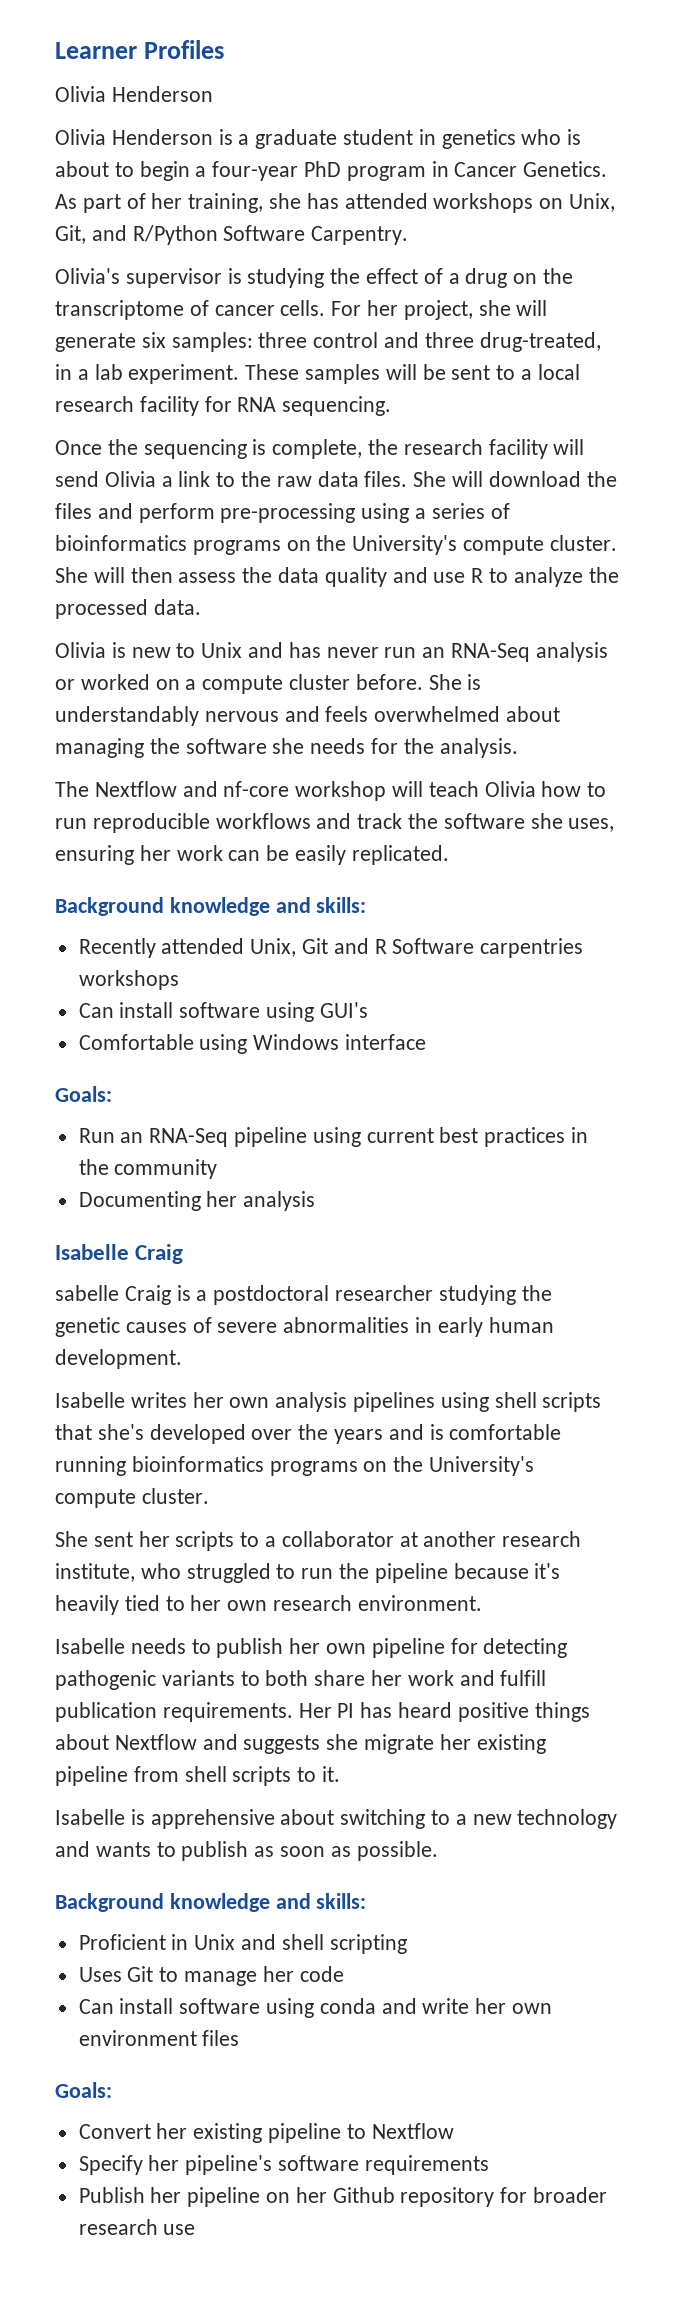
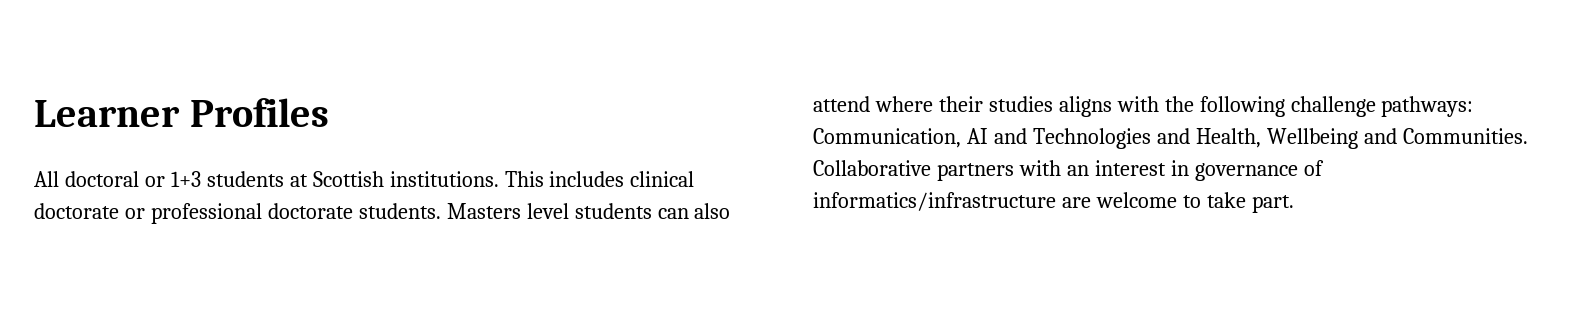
  Learner Profiles
- Olivia Henderson
- Olivia Henderson is a graduate student in genetics who is about to begin a four-year PhD program in Cancer Genetics. As part of her training, she has attended workshops on Unix, Git, and R/Python Software Carpentry.
- Olivia's supervisor is studying the effect of a drug on the transcriptome of cancer cells. For her project, she will generate six samples: three control and three drug-treated, in a lab experiment. These samples will be sent to a local research facility for RNA sequencing.
- Once the sequencing is complete, the research facility will send Olivia a link to the raw data files. She will download the files and perform pre-processing using a series of bioinformatics programs on the University's compute cluster. She will then assess the data quality and use R to analyze the processed data.
- Olivia is new to Unix and has never run an RNA-Seq analysis or worked on a compute cluster before. She is understandably nervous and feels overwhelmed about managing the software she needs for the analysis.
- The Nextflow and nf-core workshop will teach Olivia how to run reproducible workflows and track the software she uses, ensuring her work can be easily replicated.
- Background knowledge and skills:
- Recently attended Unix, Git and R Software carpentries workshops
- Can install software using GUI's
- Comfortable using Windows interface
- Goals:
- Run an RNA-Seq pipeline using current best practices in the community
- Documenting her analysis
- Isabelle Craig
- sabelle Craig is a postdoctoral researcher studying the genetic causes of severe abnormalities in early human development.
- Isabelle writes her own analysis pipelines using shell scripts that she's developed over the years and is comfortable running bioinformatics programs on the University's compute cluster.
- She sent her scripts to a collaborator at another research institute, who struggled to run the pipeline because it's heavily tied to her own research environment.
- Isabelle needs to publish her own pipeline for detecting pathogenic variants to both share her work and fulfill publication requirements. Her PI has heard positive things about Nextflow and suggests she migrate her existing pipeline from shell scripts to it.
- Isabelle is apprehensive about switching to a new technology and wants to publish as soon as possible.
- Background knowledge and skills:
- Proficient in Unix and shell scripting
- Uses Git to manage her code
- Can install software using conda and write her own environment files
- Goals:
- Convert her existing pipeline to Nextflow
- Specify her pipeline's software requirements
- Publish her pipeline on her Github repository for broader research use
+ All doctoral or 1+3 students at Scottish institutions. This includes clinical doctorate or professional doctorate students. Masters level students can also attend where their studies aligns with the following challenge pathways: Communication, AI and Technologies and Health, Wellbeing and Communities. Collaborative partners with an interest in governance of informatics/infrastructure are welcome to take part.

